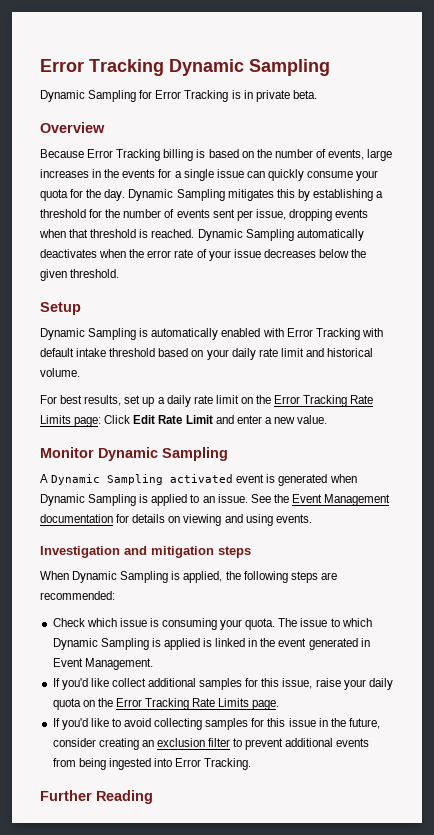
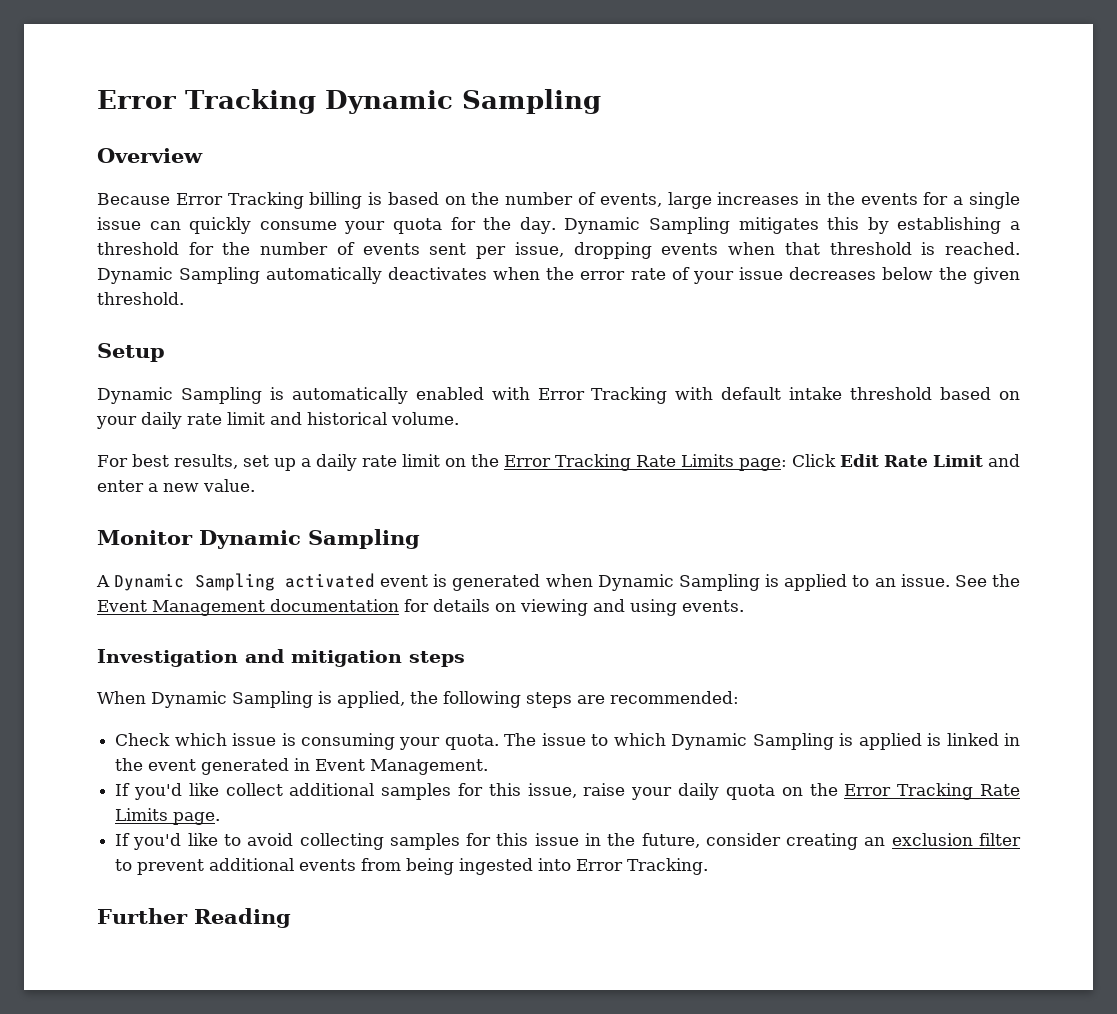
- Dynamic Sampling for Error Tracking is in private beta.

